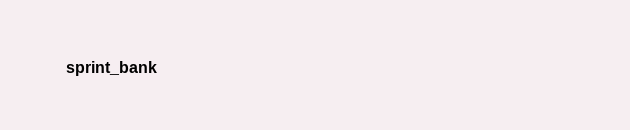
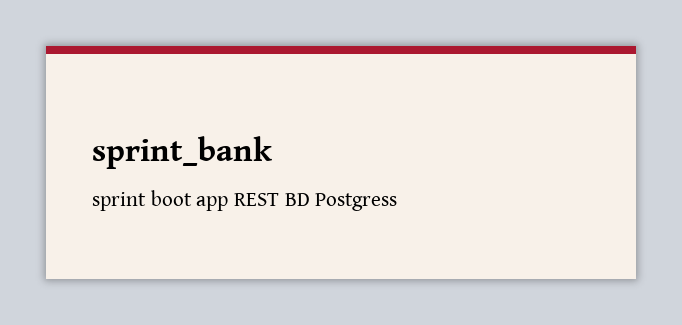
+ sprint boot app REST BD Postgress

